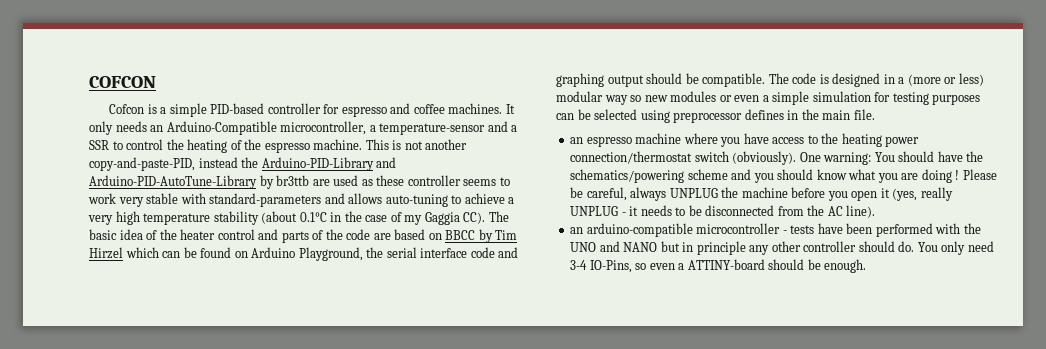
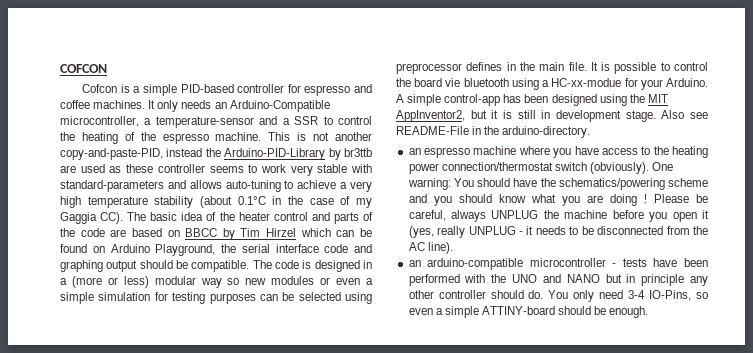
- This is not another copy-and-paste-PID, instead the Arduino-PID-Library and Arduino-PID-AutoTune-Library by br3ttb are used as these controller seems to work very stable with standard-parameters and allows auto-tuning to achieve a very high temperature stability (about 0.1°C in the case of my Gaggia CC). The basic idea of the heater control and parts of the code are based on BBCC by Tim Hirzel which can be found on Arduino Playground, the serial interface code and graphing output should be compatible.
+ This is not another copy-and-paste-PID, instead the Arduino-PID-Library by br3ttb are used as these controller seems to work very stable with standard-parameters and allows auto-tuning to achieve a very high temperature stability (about 0.1°C in the case of my Gaggia CC). The basic idea of the heater control and parts of the code are based on BBCC by Tim Hirzel which can be found on Arduino Playground, the serial interface code and graphing output should be compatible.
+ It is possible to control the board vie bluetooth using a HC-xx-modue for your Arduino. A simple control-app has been designed using the MIT AppInventor2, but it is still in development stage. Also see README-File in the arduino-directory.
- You only need 3-4 IO-Pins, so even a ATTINY-board should be enough.
+ You only need 3-4 IO-Pins, so even a simple ATTINY-board should be enough.

